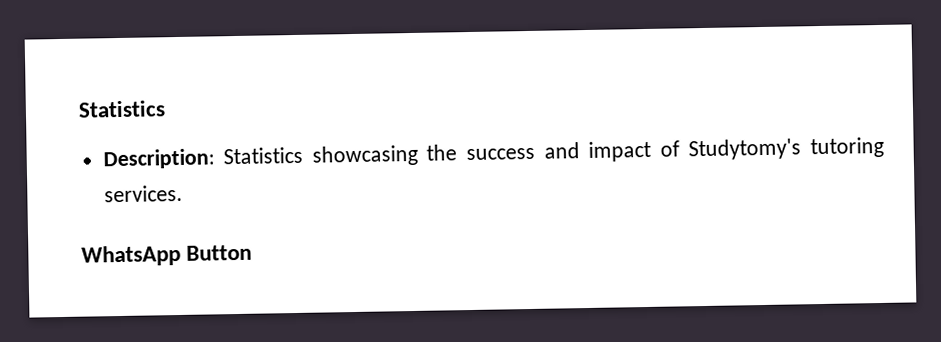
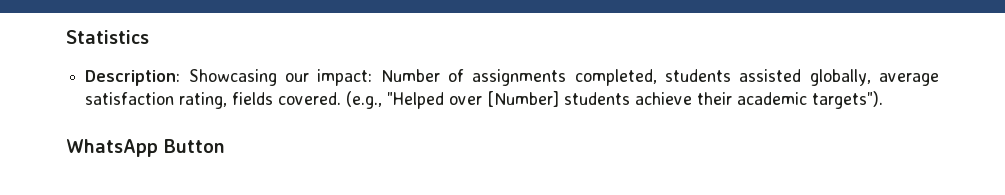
- Description: Statistics showcasing the success and impact of Studytomy's tutoring services.
+ Description: Showcasing our impact: Number of assignments completed, students assisted globally, average satisfaction rating, fields covered. (e.g., "Helped over [Number] students achieve their academic targets").

